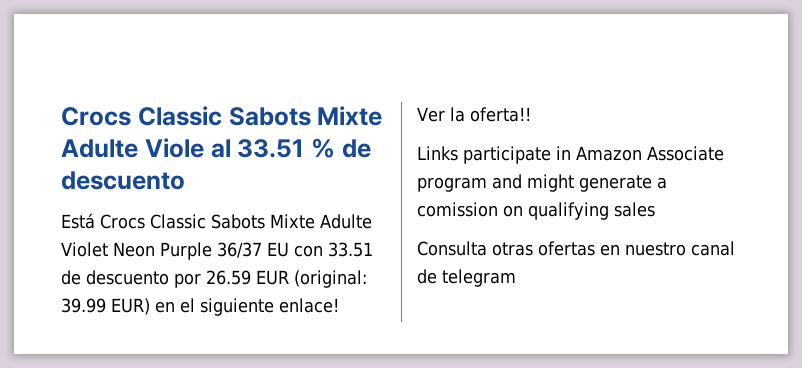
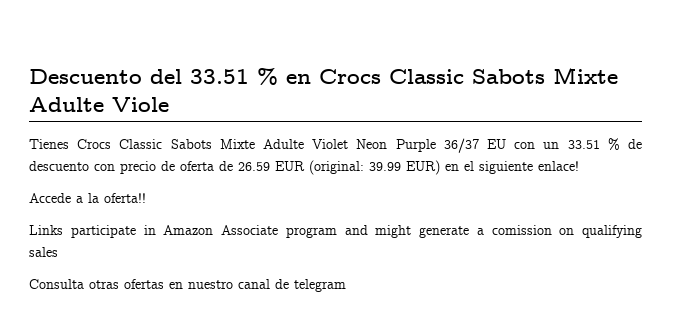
- Crocs Classic Sabots Mixte Adulte Viole al 33.51 % de descuento
- Está Crocs Classic Sabots Mixte Adulte Violet Neon Purple 36/37 EU con 33.51 de descuento por 26.59 EUR (original: 39.99 EUR) en el siguiente enlace!
+ Descuento del 33.51 % en Crocs Classic Sabots Mixte Adulte Viole
+ Tienes Crocs Classic Sabots Mixte Adulte Violet Neon Purple 36/37 EU con un 33.51 % de descuento con precio de oferta de 26.59 EUR (original: 39.99 EUR) en el siguiente enlace!
- Ver la oferta!!
+ Accede a la oferta!!

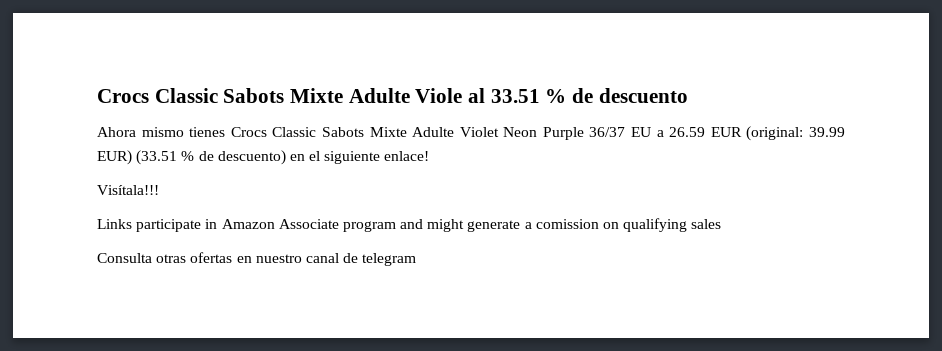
- Descuento del 33.51 % en Crocs Classic Sabots Mixte Adulte Viole
- Tienes Crocs Classic Sabots Mixte Adulte Violet Neon Purple 36/37 EU con un 33.51 % de descuento con precio de oferta de 26.59 EUR (original: 39.99 EUR) en el siguiente enlace!
+ Crocs Classic Sabots Mixte Adulte Viole al 33.51 % de descuento
+ Ahora mismo tienes Crocs Classic Sabots Mixte Adulte Violet Neon Purple 36/37 EU a 26.59 EUR (original: 39.99 EUR) (33.51 % de descuento) en el siguiente enlace!
- Accede a la oferta!!
+ Visítala!!!

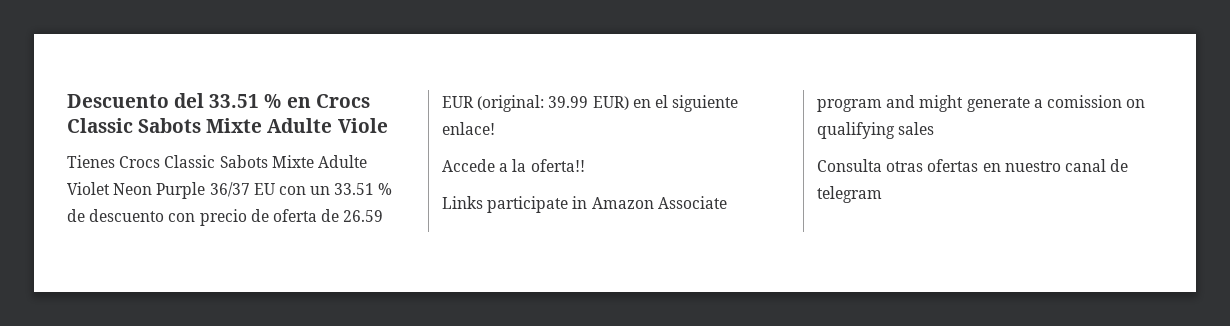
- Crocs Classic Sabots Mixte Adulte Viole al 33.51 % de descuento
- Ahora mismo tienes Crocs Classic Sabots Mixte Adulte Violet Neon Purple 36/37 EU a 26.59 EUR (original: 39.99 EUR) (33.51 % de descuento) en el siguiente enlace!
+ Descuento del 33.51 % en Crocs Classic Sabots Mixte Adulte Viole
+ Tienes Crocs Classic Sabots Mixte Adulte Violet Neon Purple 36/37 EU con un 33.51 % de descuento con precio de oferta de 26.59 EUR (original: 39.99 EUR) en el siguiente enlace!
- Visítala!!!
+ Accede a la oferta!!

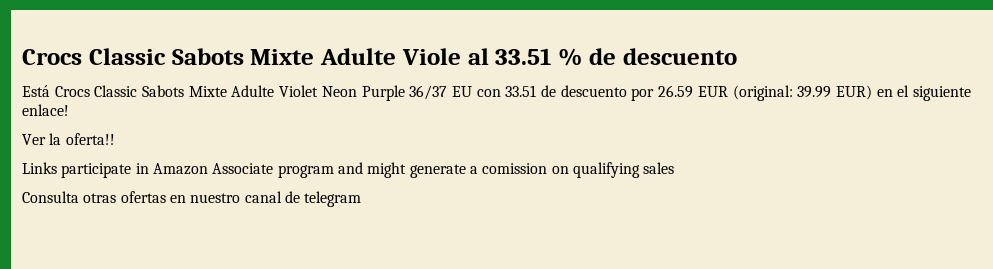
- Descuento del 33.51 % en Crocs Classic Sabots Mixte Adulte Viole
- Tienes Crocs Classic Sabots Mixte Adulte Violet Neon Purple 36/37 EU con un 33.51 % de descuento con precio de oferta de 26.59 EUR (original: 39.99 EUR) en el siguiente enlace!
+ Crocs Classic Sabots Mixte Adulte Viole al 33.51 % de descuento
+ Está Crocs Classic Sabots Mixte Adulte Violet Neon Purple 36/37 EU con 33.51 de descuento por 26.59 EUR (original: 39.99 EUR) en el siguiente enlace!
- Accede a la oferta!!
+ Ver la oferta!!

